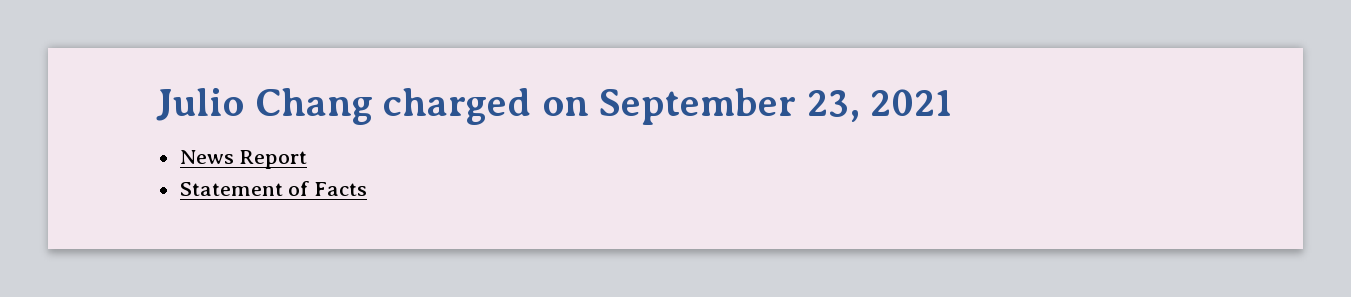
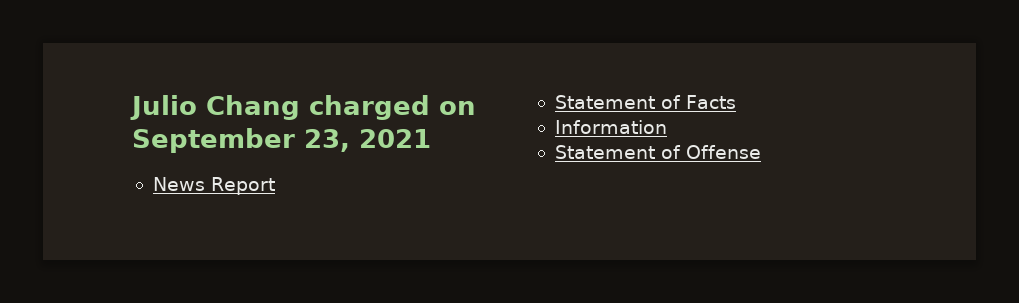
+ Information
+ Statement of Offense

